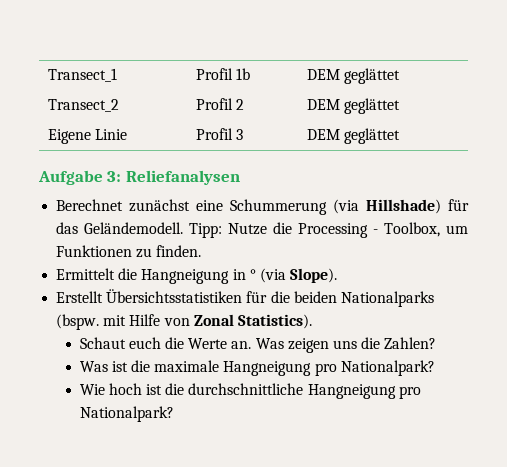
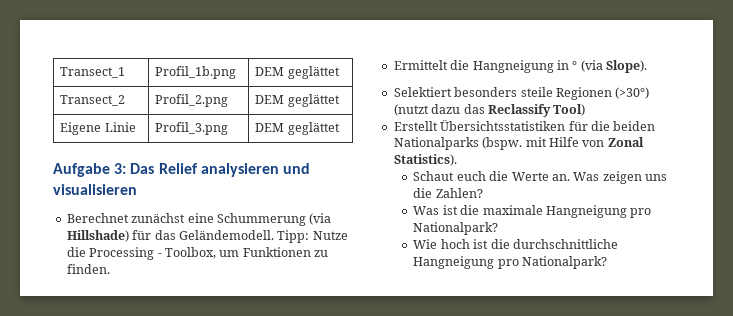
- Transect_1 | Profil 1b | DEM geglättet
+ Transect_1 | Profil_1b.png | DEM geglättet
- Transect_2 | Profil 2 | DEM geglättet
+ Transect_2 | Profil_2.png | DEM geglättet
- Eigene Linie | Profil 3 | DEM geglättet
+ Eigene Linie | Profil_3.png | DEM geglättet
- Aufgabe 3: Reliefanalysen
+ Aufgabe 3: Das Relief analysieren und visualisieren
+ Selektiert besonders steile Regionen (>30°) (nutzt dazu das Reclassify Tool)

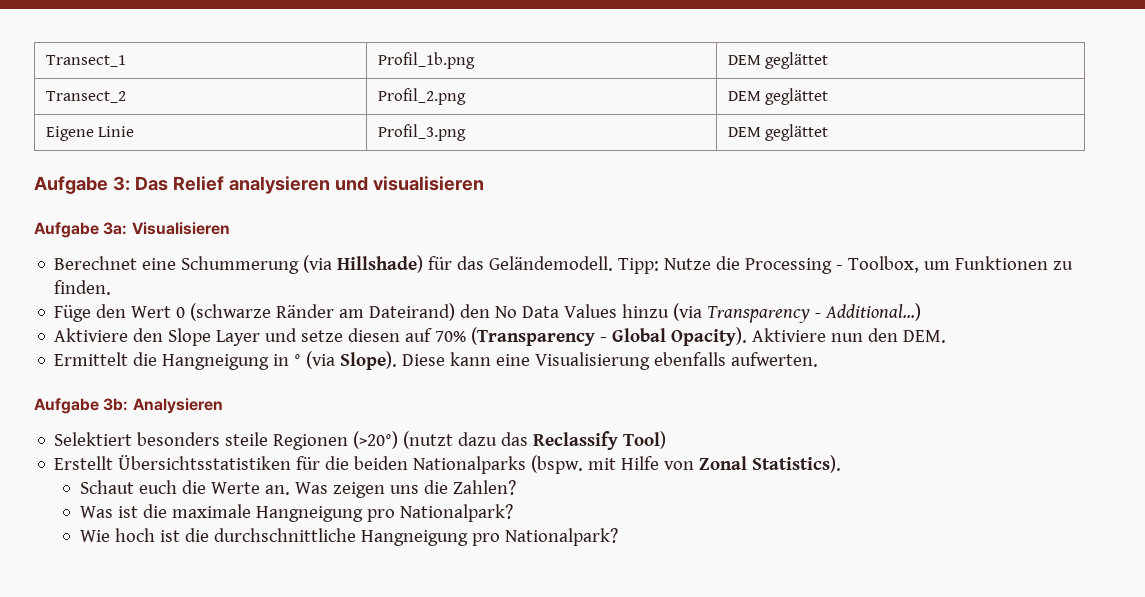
+ Aufgabe 3a: Visualisieren
- Berechnet zunächst eine Schummerung (via Hillshade) für das Geländemodell.
+ Berechnet eine Schummerung (via Hillshade) für das Geländemodell.
+ Füge den Wert 0 (schwarze Ränder am Dateirand) den No Data Values hinzu (via Transparency - Additional...)
+ Aktiviere den Slope Layer und setze diesen auf 70% (Transparency - Global Opacity). Aktiviere nun den DEM.
+ Diese kann eine Visualisierung ebenfalls aufwerten.
+ Aufgabe 3b: Analysieren
- Selektiert besonders steile Regionen (>30°) (nutzt dazu das Reclassify Tool)
+ Selektiert besonders steile Regionen (>20°) (nutzt dazu das Reclassify Tool)

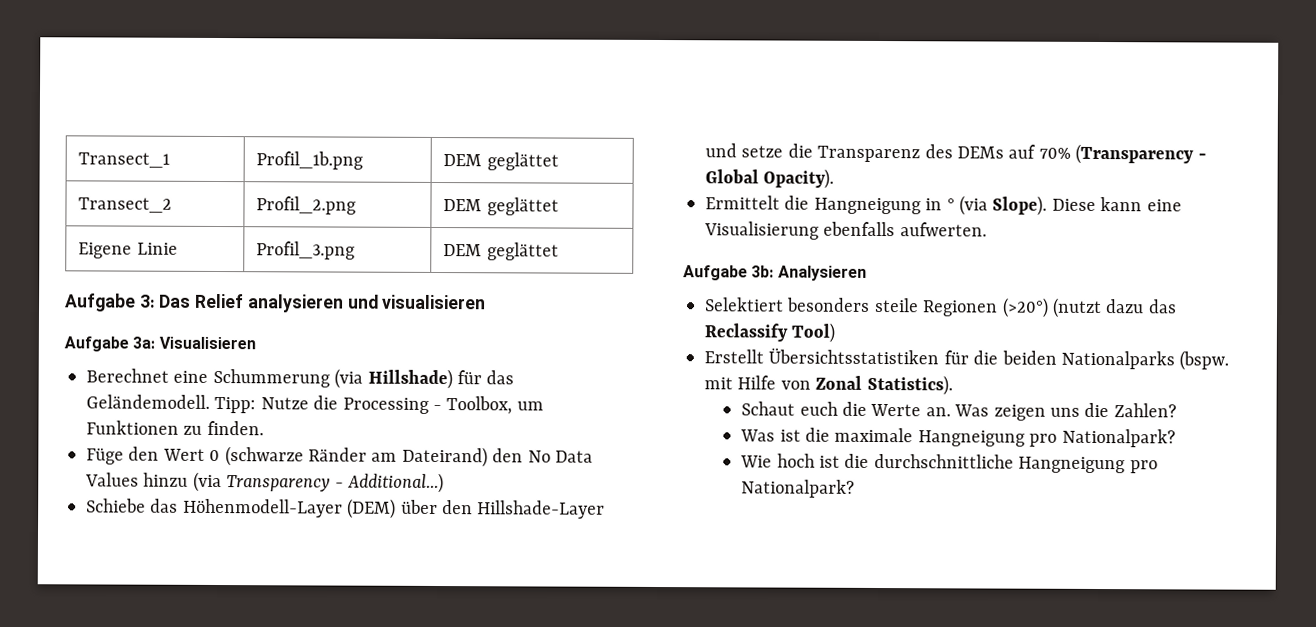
- Aktiviere den Slope Layer und setze diesen auf 70% (Transparency - Global Opacity). Aktiviere nun den DEM.
+ Schiebe das Höhenmodell-Layer (DEM) über den Hillshade-Layer und setze die Transparenz des DEMs auf 70% (Transparency - Global Opacity).

